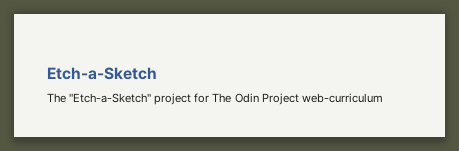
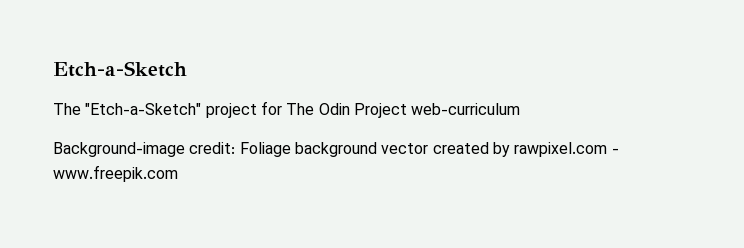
+ Background-image credit: Foliage background vector created by rawpixel.com - www.freepik.com

